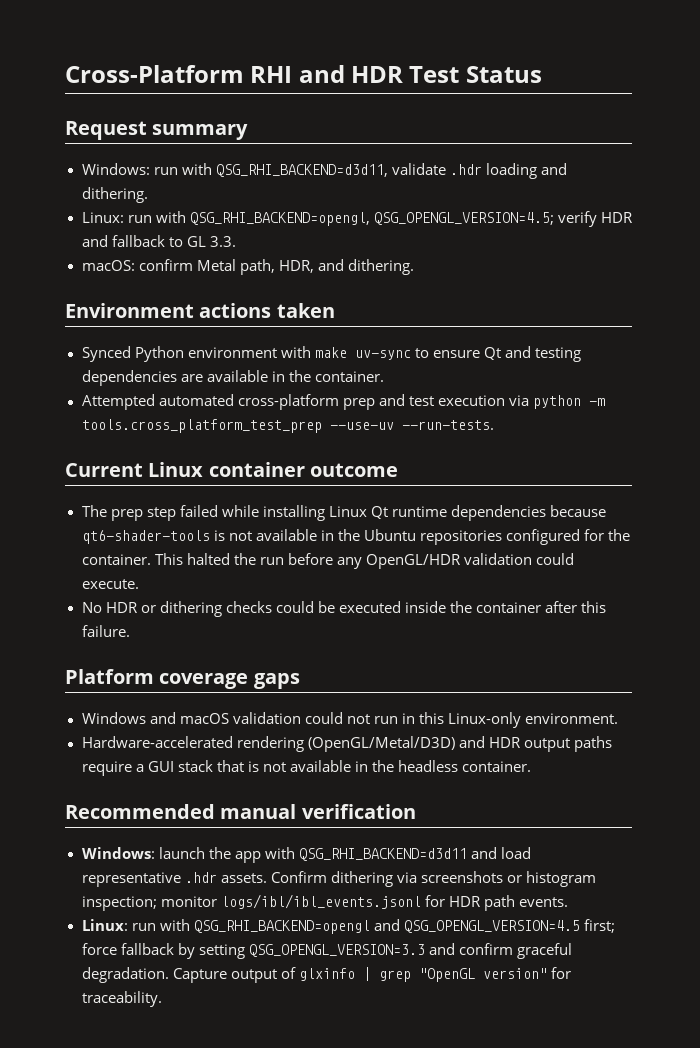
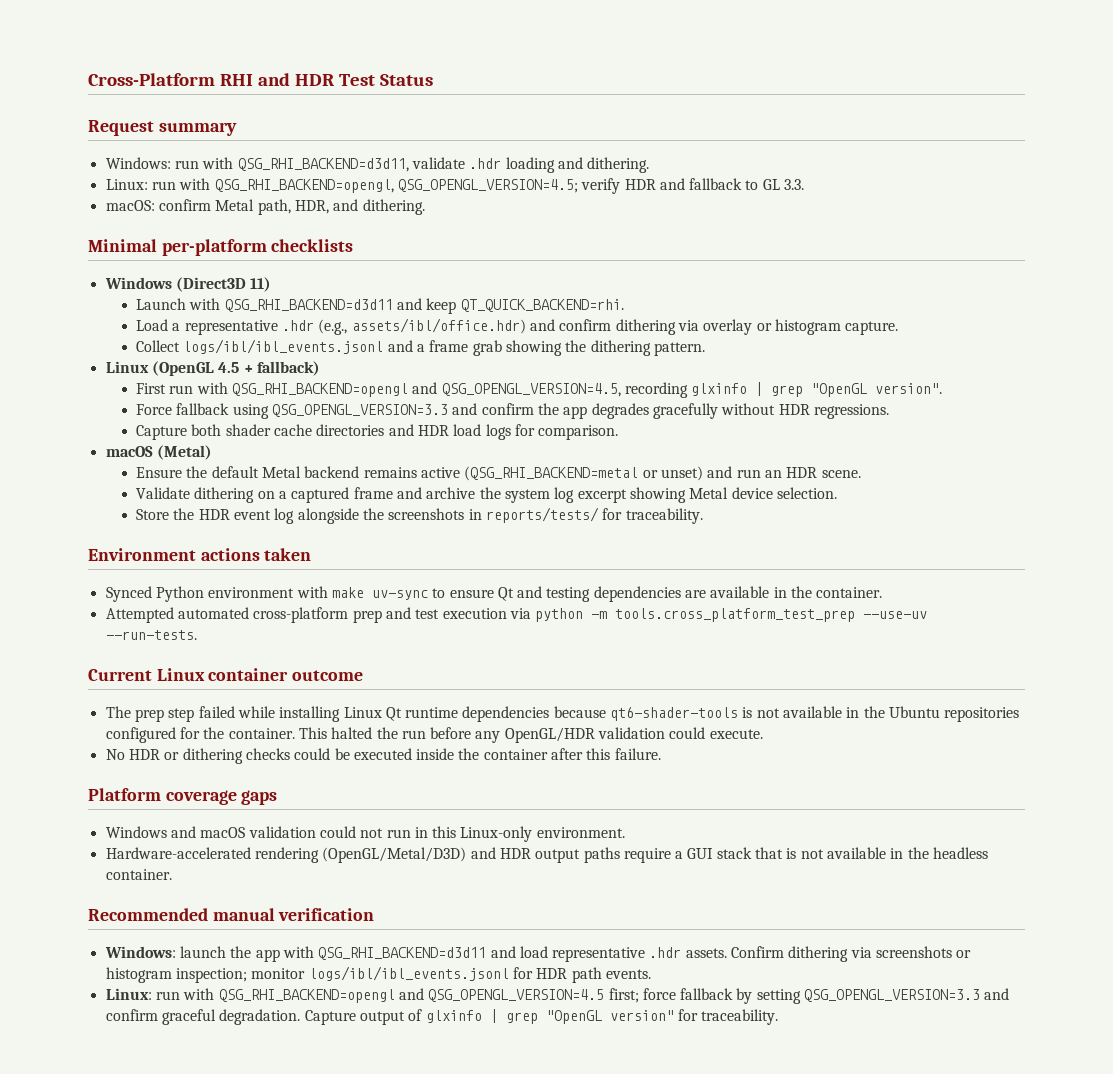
+ Minimal per-platform checklists
+ Windows (Direct3D 11)
+ Launch with QSG_RHI_BACKEND=d3d11 and keep QT_QUICK_BACKEND=rhi.
+ Load a representative .hdr (e.g., assets/ibl/office.hdr) and confirm dithering via overlay or histogram capture.
+ Collect logs/ibl/ibl_events.jsonl and a frame grab showing the dithering pattern.
+ Linux (OpenGL 4.5 + fallback)
+ First run with QSG_RHI_BACKEND=opengl and QSG_OPENGL_VERSION=4.5, recording glxinfo | grep "OpenGL version".
+ Force fallback using QSG_OPENGL_VERSION=3.3 and confirm the app degrades gracefully without HDR regressions.
+ Capture both shader cache directories and HDR load logs for comparison.
+ macOS (Metal)
+ Ensure the default Metal backend remains active (QSG_RHI_BACKEND=metal or unset) and run an HDR scene.
+ Validate dithering on a captured frame and archive the system log excerpt showing Metal device selection.
+ Store the HDR event log alongside the screenshots in reports/tests/ for traceability.

